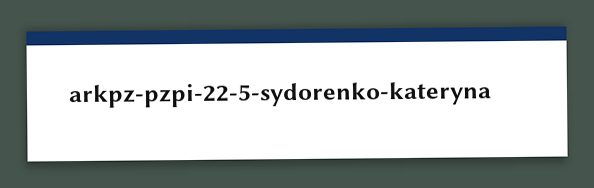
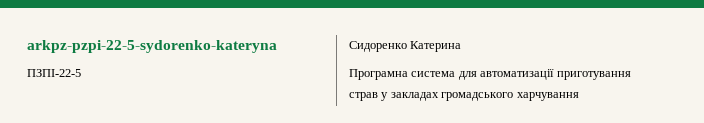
+ ПЗПІ-22-5
+ Сидоренко Катерина
+ Програмна система для автоматизації приготування страв у закладах громадського харчування

